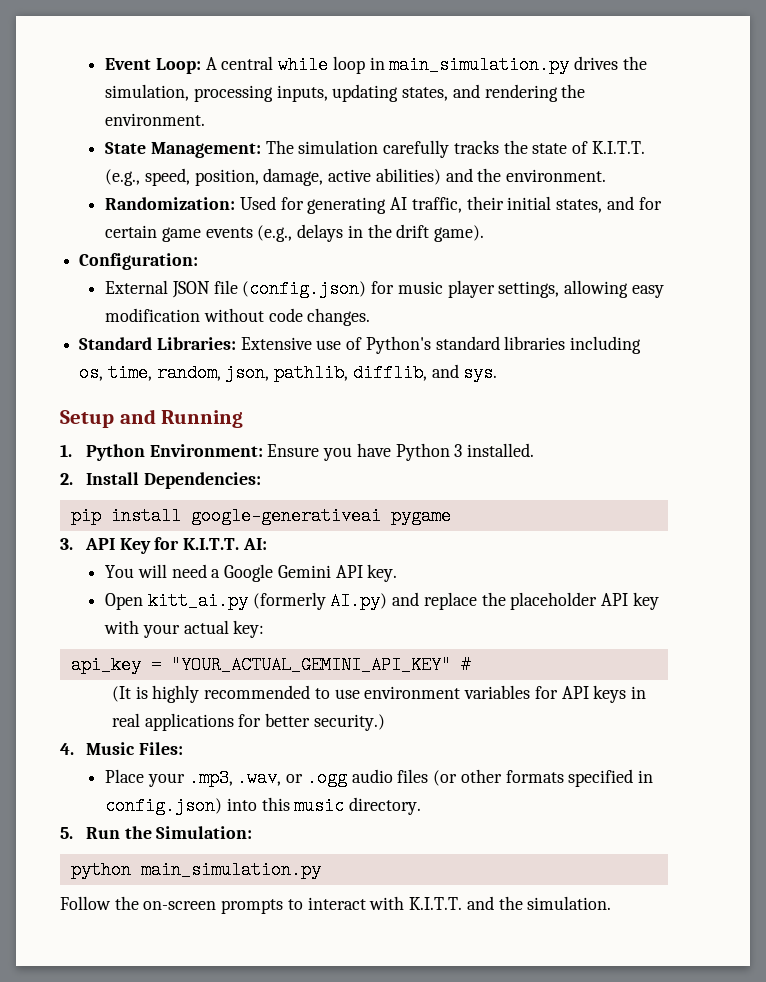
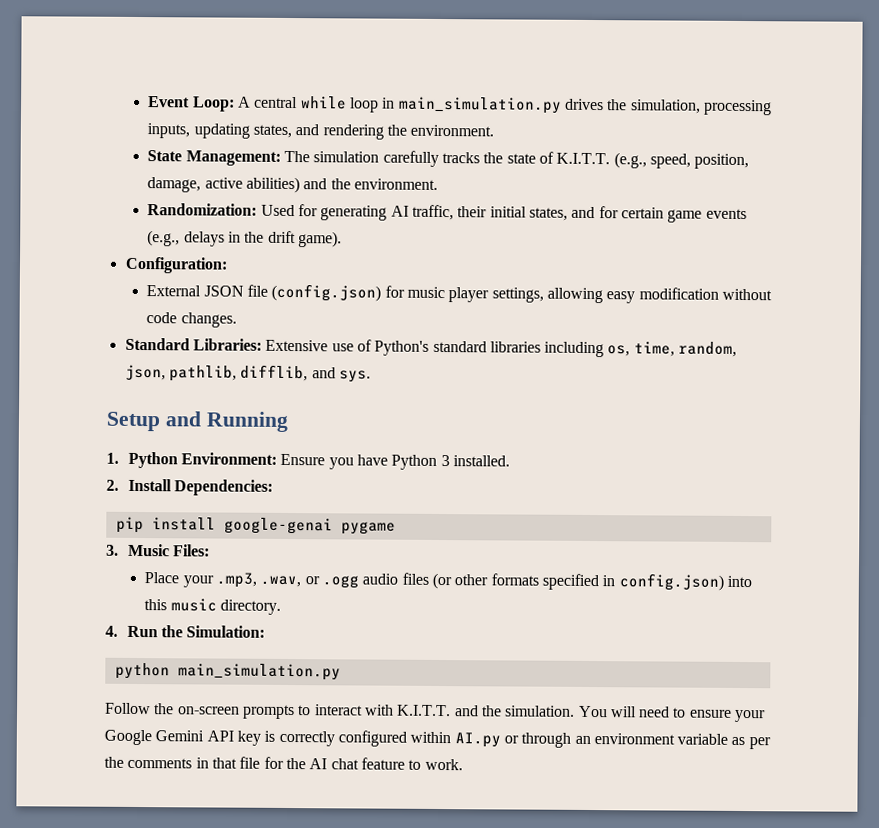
- pip install google-generativeai pygame
+ pip install google-genai pygame
- 3. API Key for K.I.T.T. AI:
- You will need a Google Gemini API key.
- Open kitt_ai.py (formerly AI.py) and replace the placeholder API key with your actual key:
- api_key = "YOUR_ACTUAL_GEMINI_API_KEY" #
- (It is highly recommended to use environment variables for API keys in real applications for better security.)
- 4. Music Files:
+ 3. Music Files:
- 5. Run the Simulation:
+ 4. Run the Simulation:
+ You will need to ensure your Google Gemini API key is correctly configured within AI.py or through an environment variable as per the comments in that file for the AI chat feature to work.

